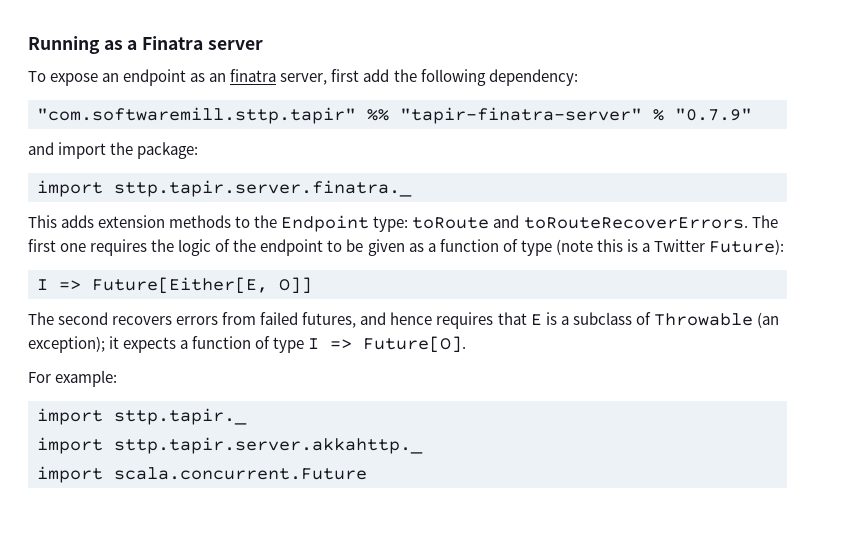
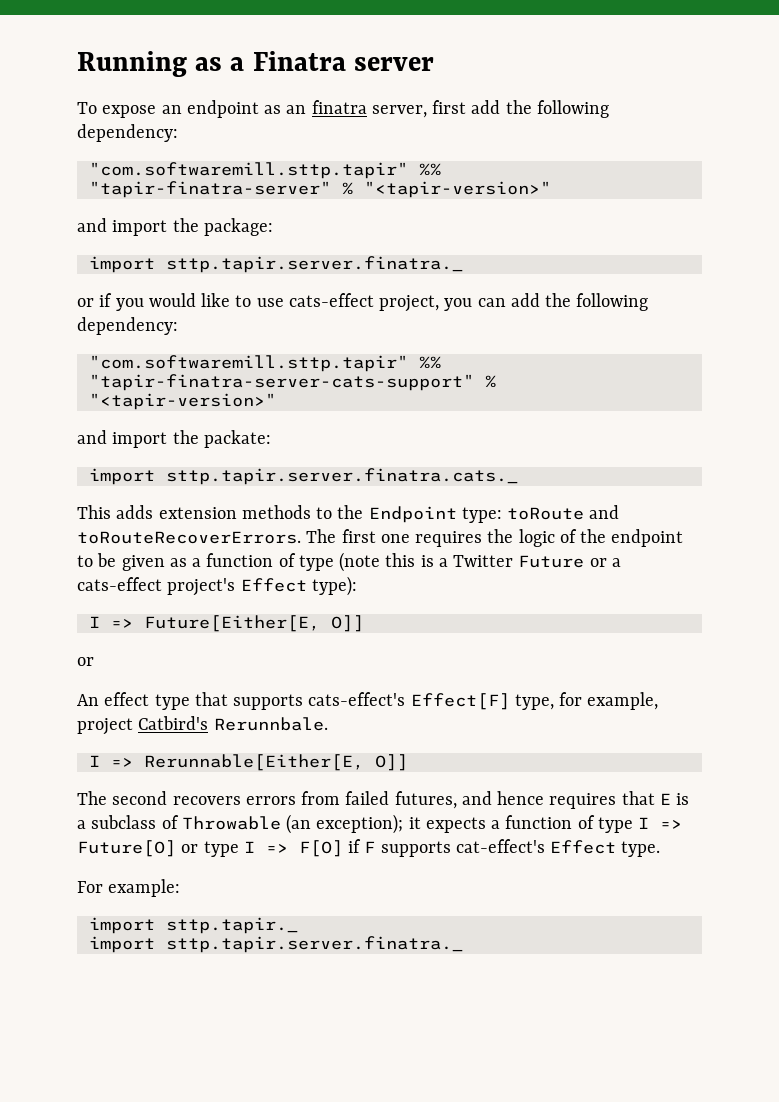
- "com.softwaremill.sttp.tapir" %% "tapir-finatra-server" % "0.7.9"
+ "com.softwaremill.sttp.tapir" %% "tapir-finatra-server" % "<tapir-version>"
+ or if you would like to use cats-effect project, you can add the following dependency:
+ "com.softwaremill.sttp.tapir" %% "tapir-finatra-server-cats-support" % "<tapir-version>"
+ and import the packate:
+ import sttp.tapir.server.finatra.cats._
- The first one requires the logic of the endpoint to be given as a function of type (note this is a Twitter Future):
+ The first one requires the logic of the endpoint to be given as a function of type (note this is a Twitter Future or a cats-effect project's Effect type):
  I => Future[Either[E, O]]
+ or
+ An effect type that supports cats-effect's Effect[F] type, for example, project Catbird's Rerunnbale.
+ I => Rerunnable[Either[E, O]]
- The second recovers errors from failed futures, and hence requires that E is a subclass of Throwable (an exception); it expects a function of type I => Future[O].
+ The second recovers errors from failed futures, and hence requires that E is a subclass of Throwable (an exception); it expects a function of type I => Future[O] or type I => F[O] if F supports cat-effect's Effect type.
  import sttp.tapir._
- import sttp.tapir.server.akkahttp._
- import scala.concurrent.Future
+ import sttp.tapir.server.finatra._

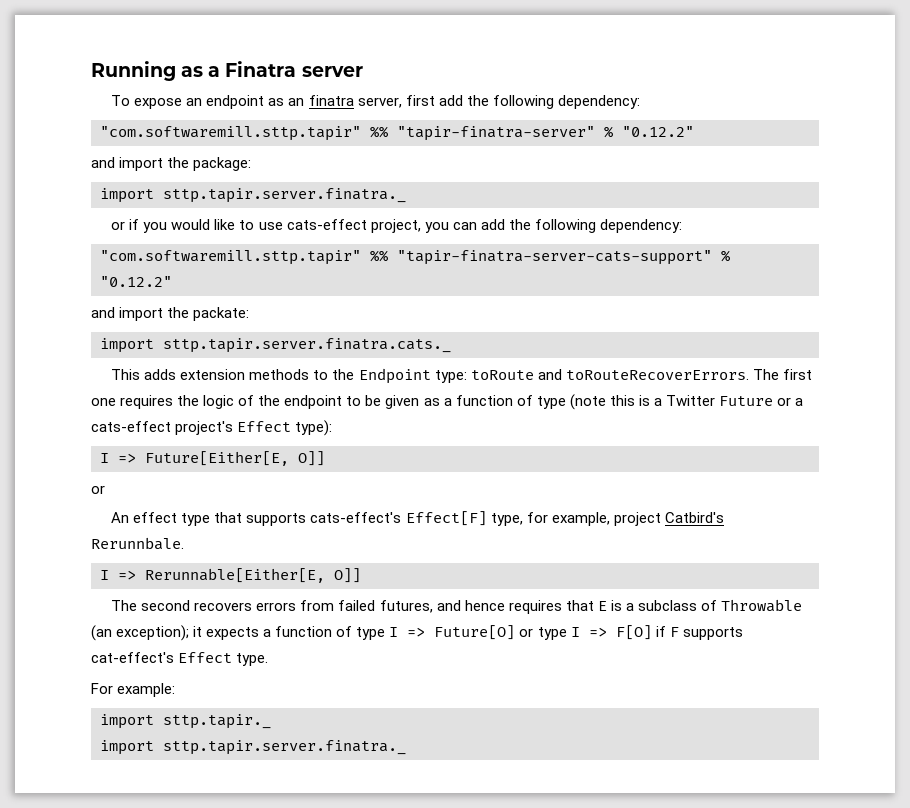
- "com.softwaremill.sttp.tapir" %% "tapir-finatra-server" % "<tapir-version>"
+ "com.softwaremill.sttp.tapir" %% "tapir-finatra-server" % "0.12.2"
- "com.softwaremill.sttp.tapir" %% "tapir-finatra-server-cats-support" % "<tapir-version>"
+ "com.softwaremill.sttp.tapir" %% "tapir-finatra-server-cats-support" % "0.12.2"

